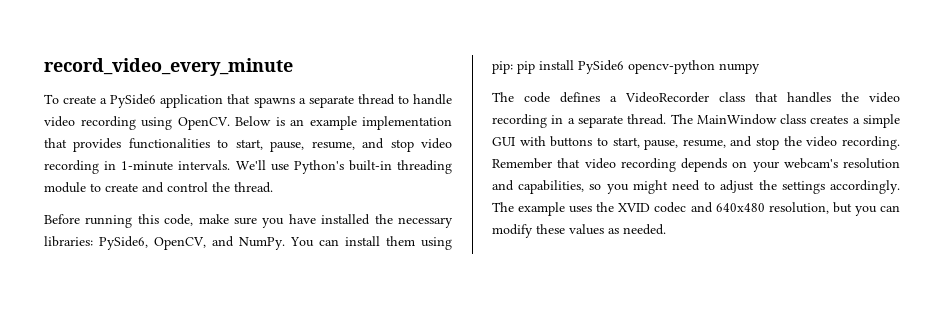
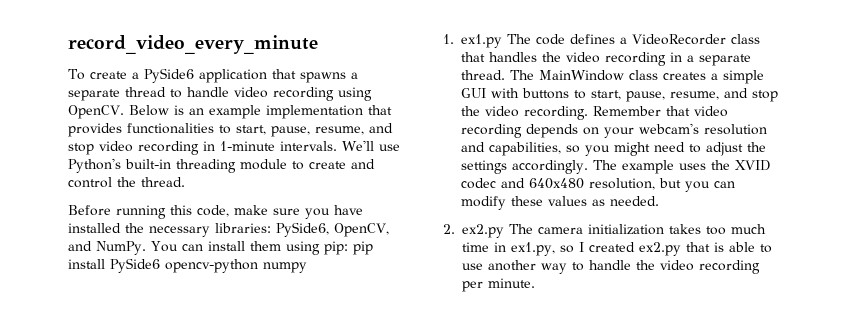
- The code defines a VideoRecorder class that handles the video recording in a separate thread.
+ 1. ex1.py The code defines a VideoRecorder class that handles the video recording in a separate thread.
+ 2. ex2.py The camera initialization takes too much time in ex1.py, so I created ex2.py that is able to use another way to handle the video recording per minute.

